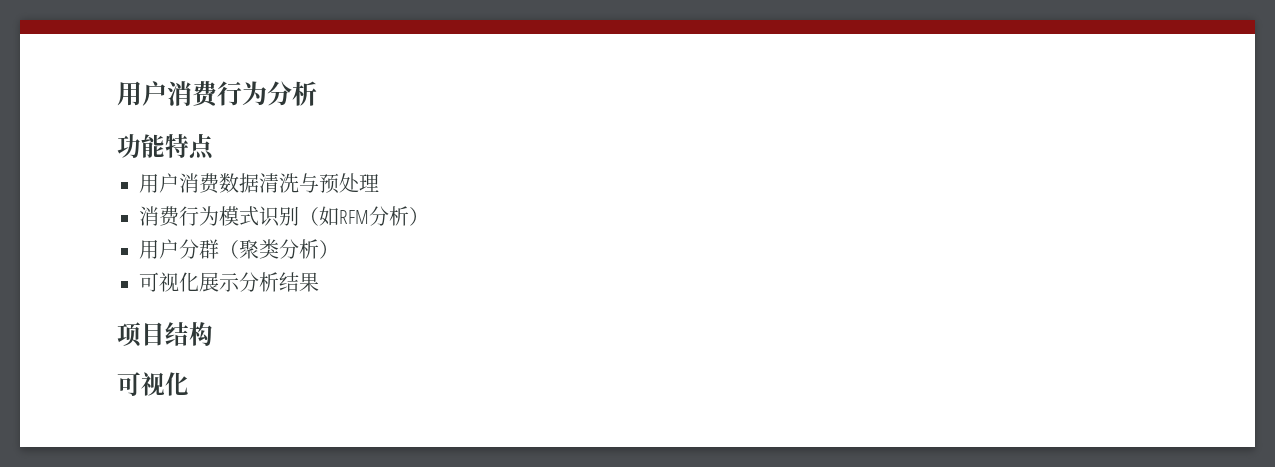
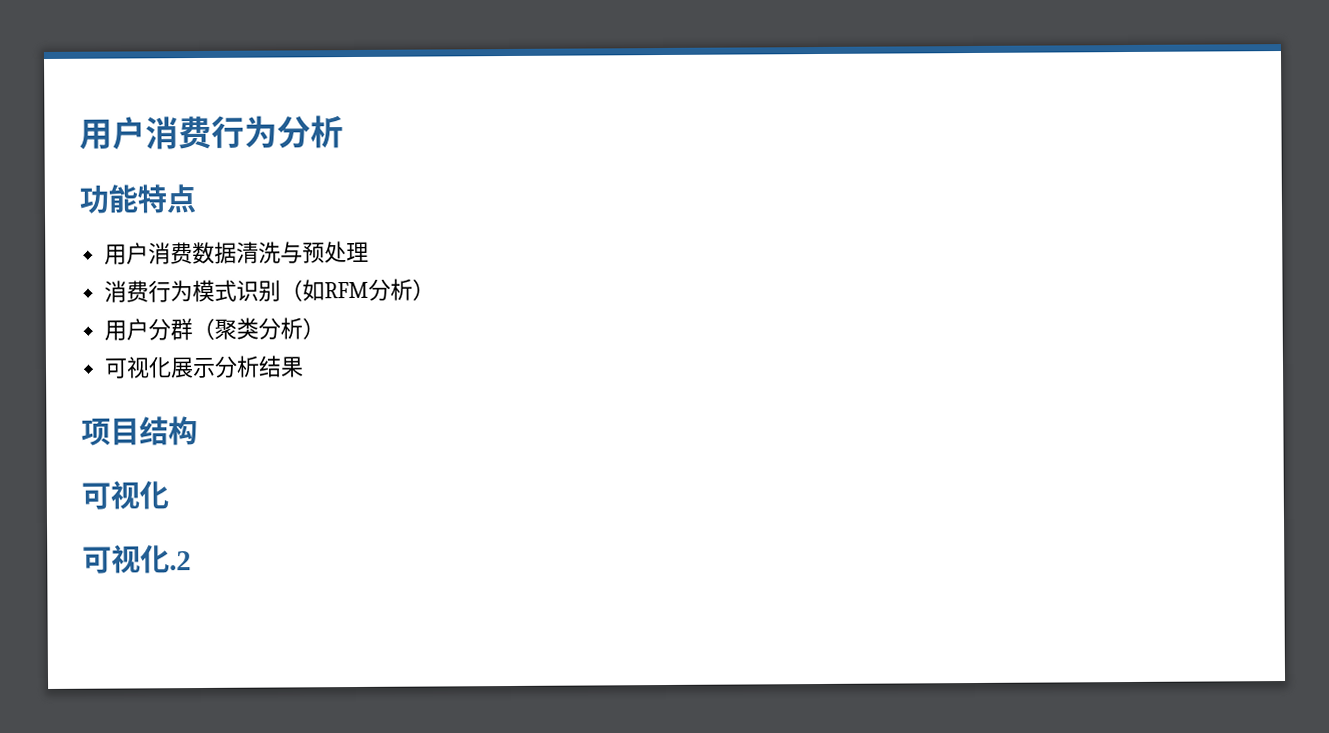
+ 可视化.2

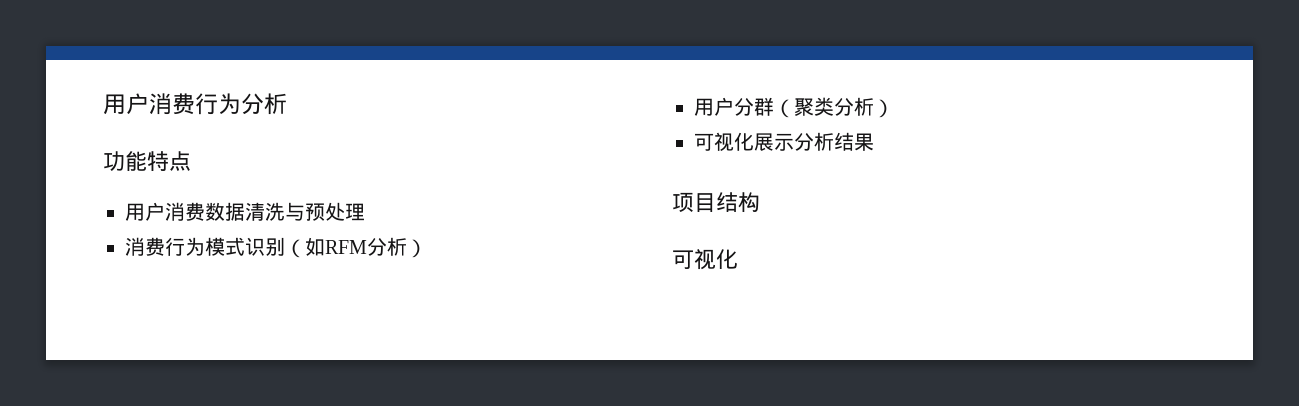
- 可视化.2

